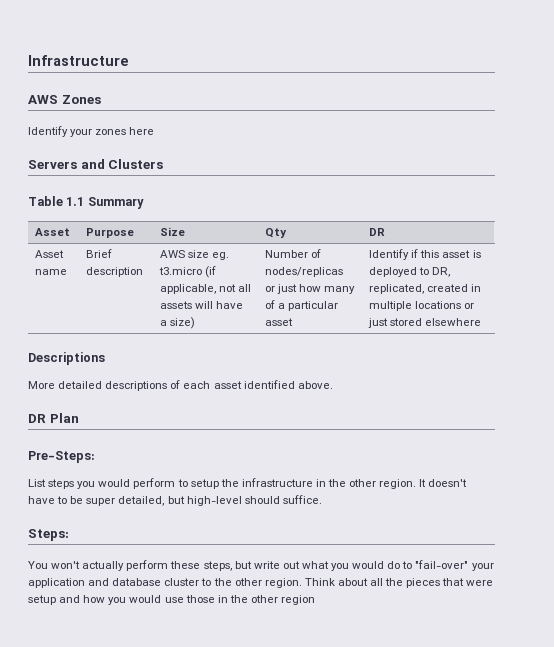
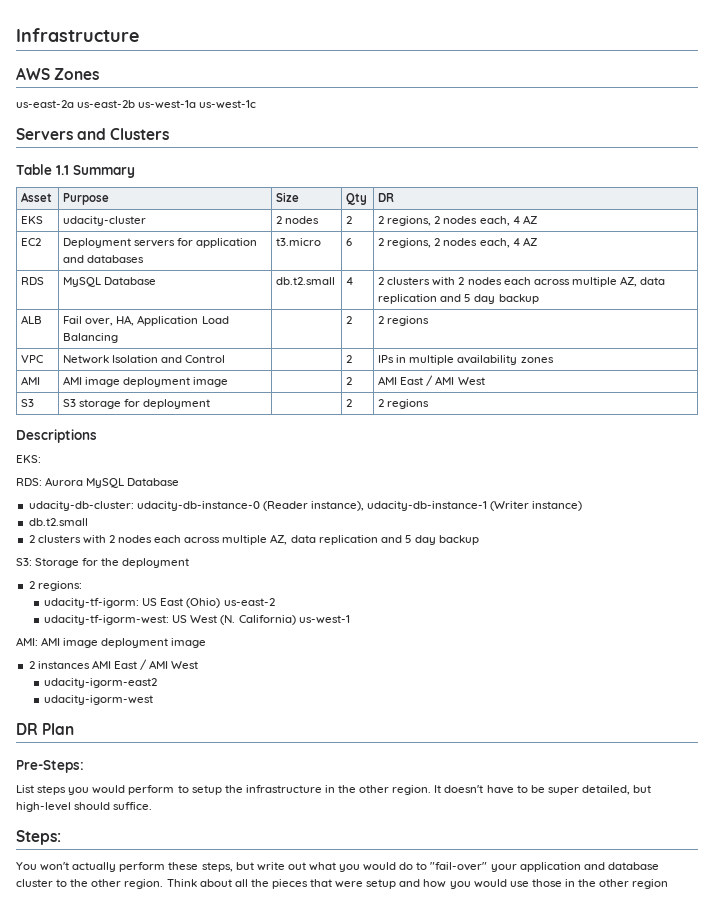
- Identify your zones here
+ us-east-2a us-east-2b us-west-1a us-west-1c
- Asset name | Brief description | AWS size eg. t3.micro (if applicable, not all assets will have a size) | Number of nodes/replicas or just how many of a particular asset | Identify if this asset is deployed to DR, replicated, created in multiple locations or just stored elsewhere
+ EKS | udacity-cluster | 2 nodes | 2 | 2 regions, 2 nodes each, 4 AZ
+ EC2 | Deployment servers for application and databases | t3.micro | 6 | 2 regions, 2 nodes each, 4 AZ
+ RDS | MySQL Database | db.t2.small | 4 | 2 clusters with 2 nodes each across multiple AZ, data replication and 5 day backup
+ ALB | Fail over, HA, Application Load Balancing | | 2 | 2 regions
+ VPC | Network Isolation and Control | | 2 | IPs in multiple availability zones
+ AMI | AMI image deployment image | | 2 | AMI East / AMI West
+ S3 | S3 storage for deployment | | 2 | 2 regions
  Descriptions
- More detailed descriptions of each asset identified above.
+ EKS:
+ RDS: Aurora MySQL Database
+ udacity-db-cluster: udacity-db-instance-0 (Reader instance), udacity-db-instance-1 (Writer instance)
+ db.t2.small
+ 2 clusters with 2 nodes each across multiple AZ, data replication and 5 day backup
+ S3: Storage for the deployment
+ 2 regions:
+ udacity-tf-igorm: US East (Ohio) us-east-2
+ udacity-tf-igorm-west: US West (N. California) us-west-1
+ AMI: AMI image deployment image
+ 2 instances AMI East / AMI West
+ udacity-igorm-east2
+ udacity-igorm-west

